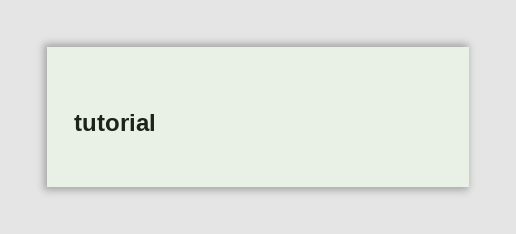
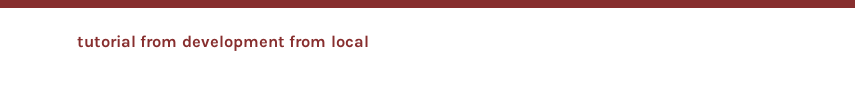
- tutorial
+ tutorial from development from local

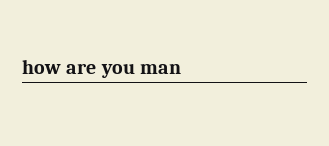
- tutorial from development from local
+ how are you man

